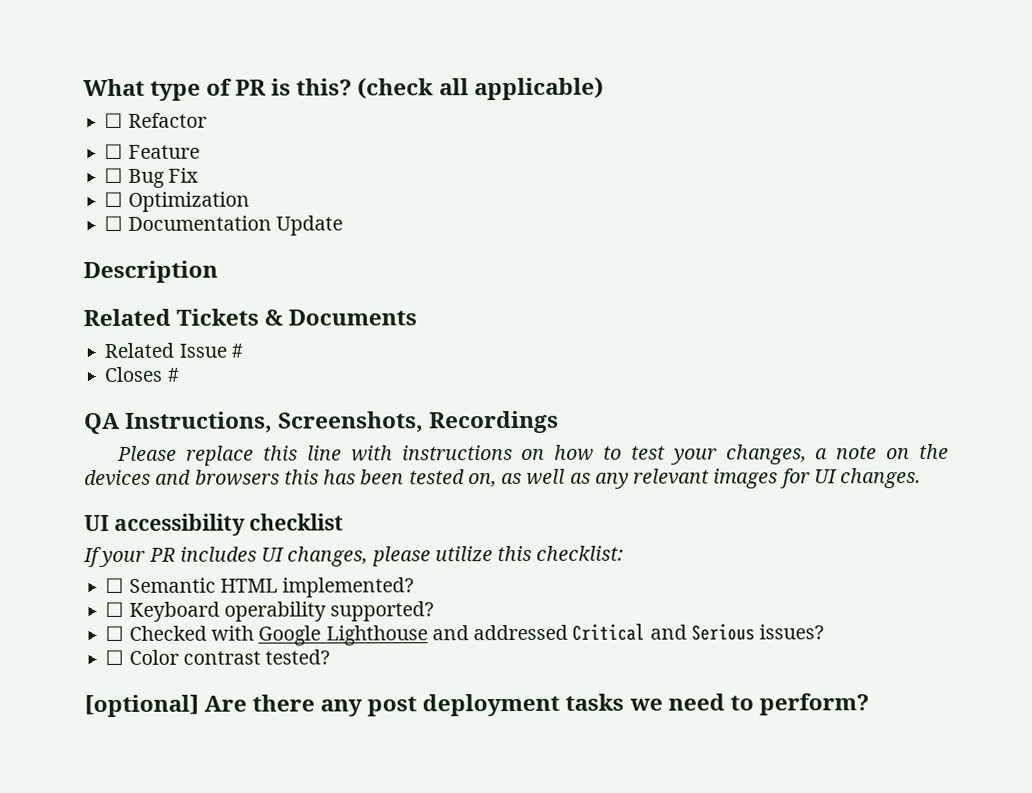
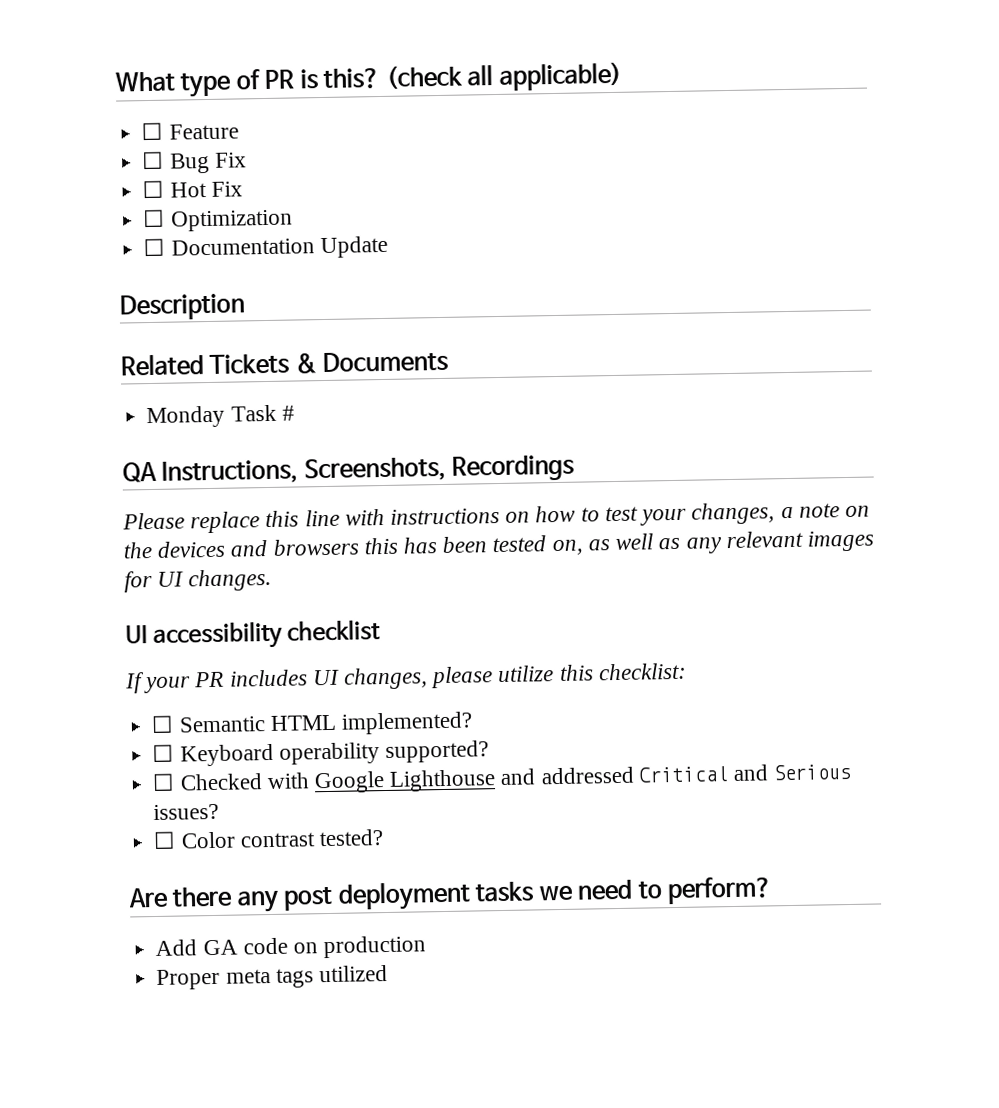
- ☐ Refactor
+ ☐ Hot Fix
- Related Issue #
- Closes #
+ Monday Task #
- [optional] Are there any post deployment tasks we need to perform?
+ Are there any post deployment tasks we need to perform?
+ Add GA code on production
+ Proper meta tags utilized

